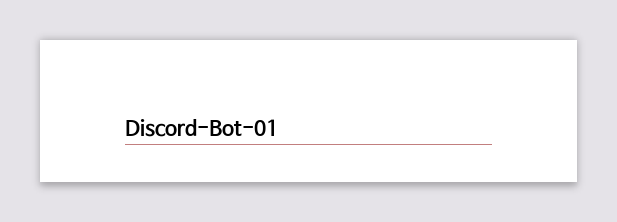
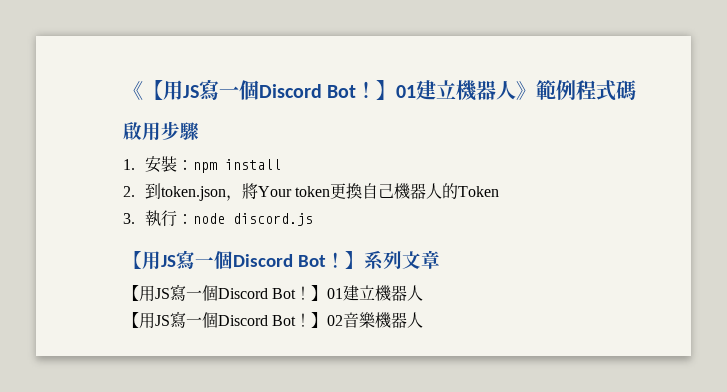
- Discord-Bot-01
+ 《【用JS寫一個Discord Bot！】01建立機器人》範例程式碼
+ 啟用步驟
+ 1.安裝：npm install
+ 2.到token.json，將Your token更換自己機器人的Token
+ 3.執行：node discord.js
+ 【用JS寫一個Discord Bot！】系列文章
+ 【用JS寫一個Discord Bot！】01建立機器人
+ 【用JS寫一個Discord Bot！】02音樂機器人

